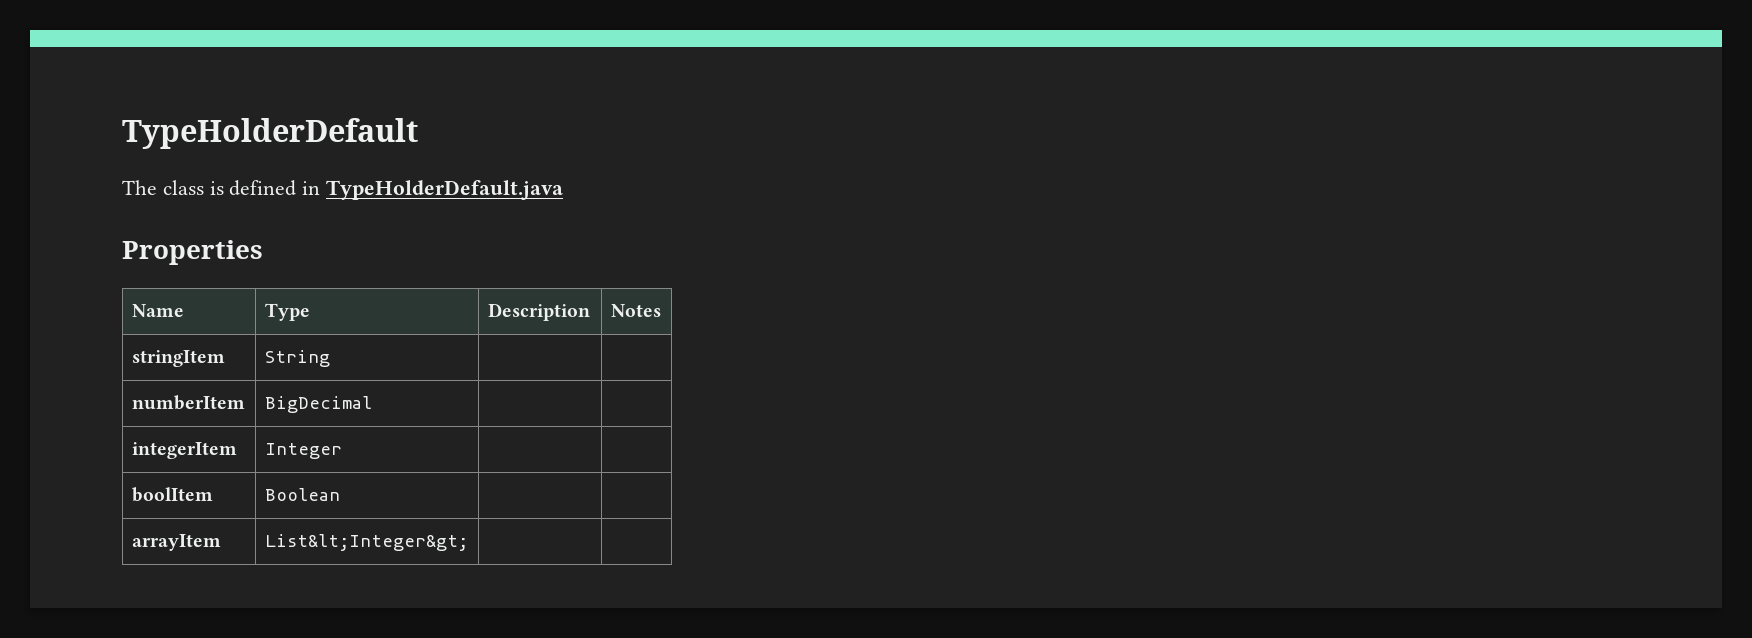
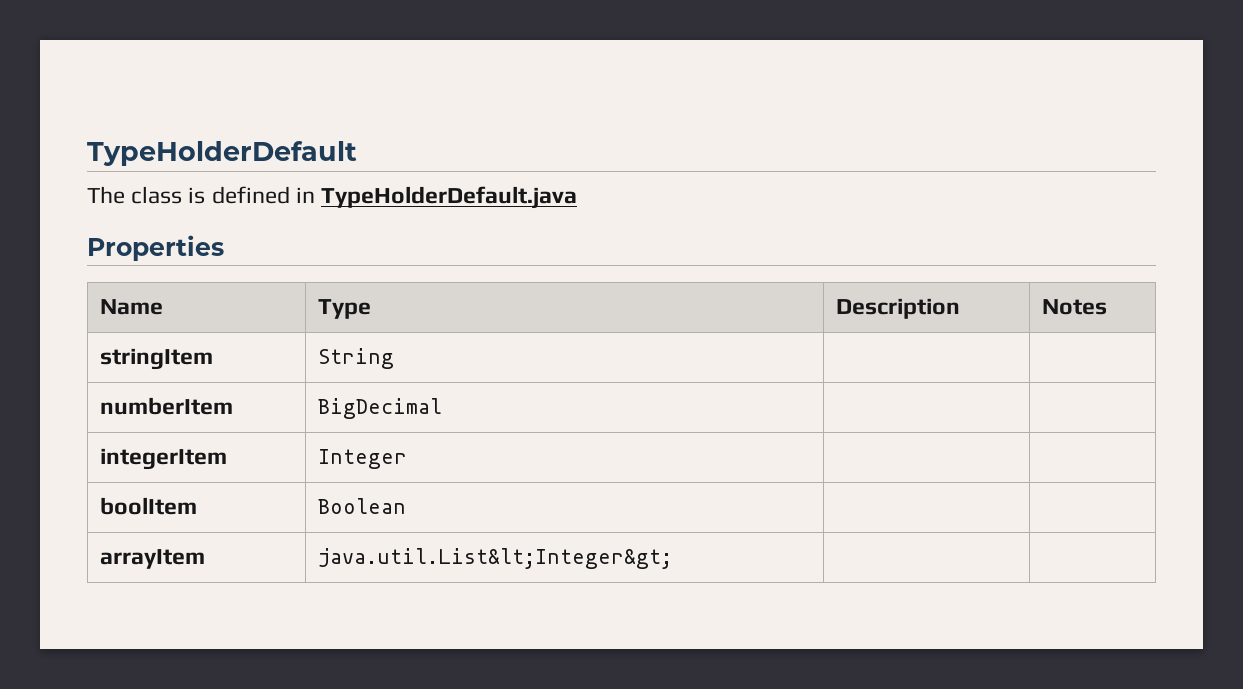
- arrayItem | List&lt;Integer&gt; | |
+ arrayItem | java.util.List&lt;Integer&gt; | |

